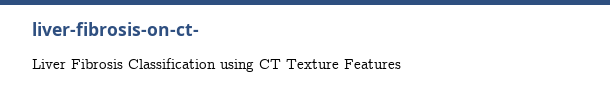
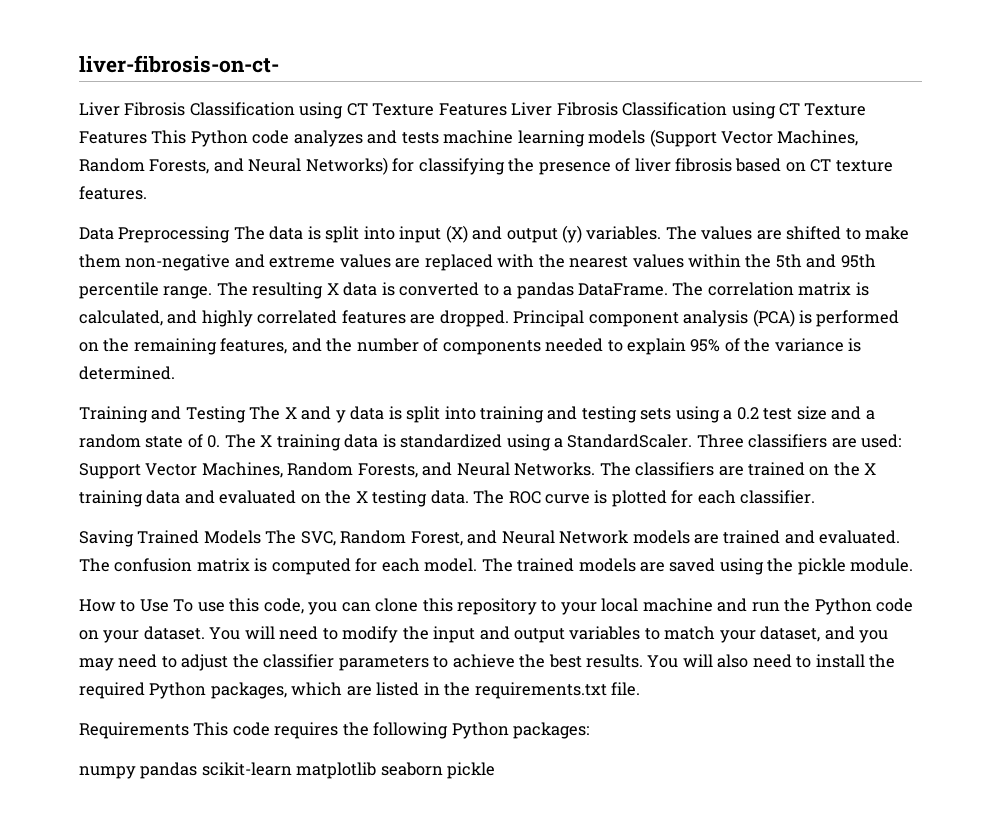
- Liver Fibrosis Classification using CT Texture Features
+ Liver Fibrosis Classification using CT Texture Features Liver Fibrosis Classification using CT Texture Features This Python code analyzes and tests machine learning models (Support Vector Machines, Random Forests, and Neural Networks) for classifying the presence of liver fibrosis based on CT texture features.
+ Data Preprocessing The data is split into input (X) and output (y) variables. The values are shifted to make them non-negative and extreme values are replaced with the nearest values within the 5th and 95th percentile range. The resulting X data is converted to a pandas DataFrame. The correlation matrix is calculated, and highly correlated features are dropped. Principal component analysis (PCA) is performed on the remaining features, and the number of components needed to explain 95% of the variance is determined.
+ Training and Testing The X and y data is split into training and testing sets using a 0.2 test size and a random state of 0. The X training data is standardized using a StandardScaler. Three classifiers are used: Support Vector Machines, Random Forests, and Neural Networks. The classifiers are trained on the X training data and evaluated on the X testing data. The ROC curve is plotted for each classifier.
+ Saving Trained Models The SVC, Random Forest, and Neural Network models are trained and evaluated. The confusion matrix is computed for each model. The trained models are saved using the pickle module.
+ How to Use To use this code, you can clone this repository to your local machine and run the Python code on your dataset. You will need to modify the input and output variables to match your dataset, and you may need to adjust the classifier parameters to achieve the best results. You will also need to install the required Python packages, which are listed in the requirements.txt file.
+ Requirements This code requires the following Python packages:
+ numpy pandas scikit-learn matplotlib seaborn pickle

